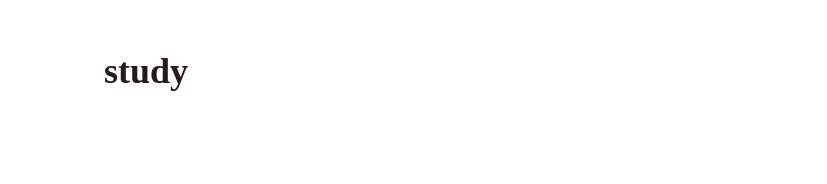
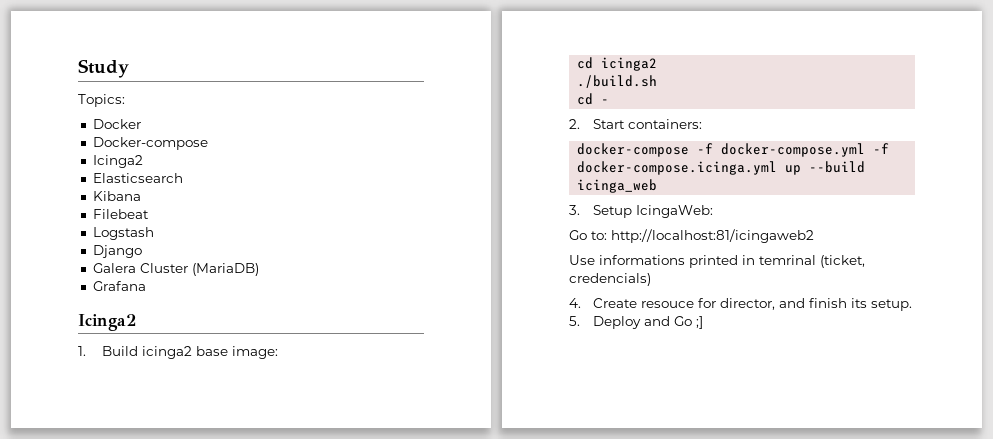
- study
+ Study
+ Topics:
+ Docker
+ Docker-compose
+ Icinga2
+ Elasticsearch
+ Kibana
+ Filebeat
+ Logstash
+ Django
+ Galera Cluster (MariaDB)
+ Grafana
+ Icinga2
+ 1. Build icinga2 base image:
+ cd icinga2
+ ./build.sh
+ cd -
+ 2. Start containers:
+ docker-compose -f docker-compose.yml -f docker-compose.icinga.yml up --build icinga_web
+ 3. Setup IcingaWeb:
+ Go to: http://localhost:81/icingaweb2
+ Use informations printed in temrinal (ticket, credencials)
+ 4. Create resouce for director, and finish its setup.
+ 5. Deploy and Go ;]

